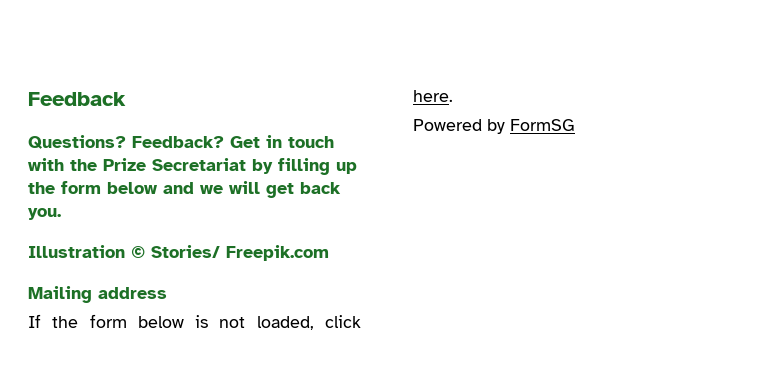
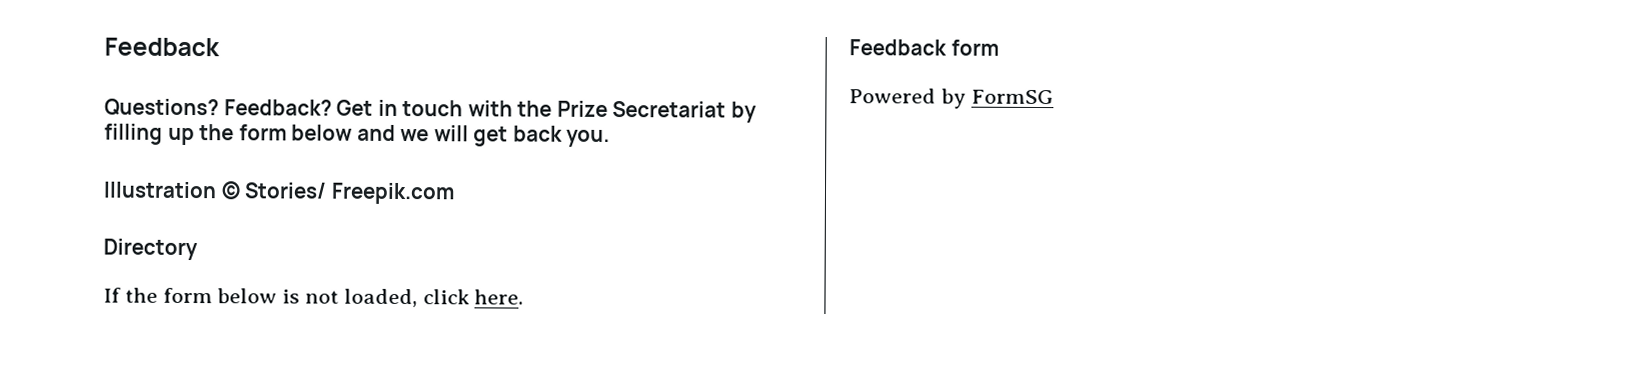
- Mailing address
+ Directory
+ Feedback form

